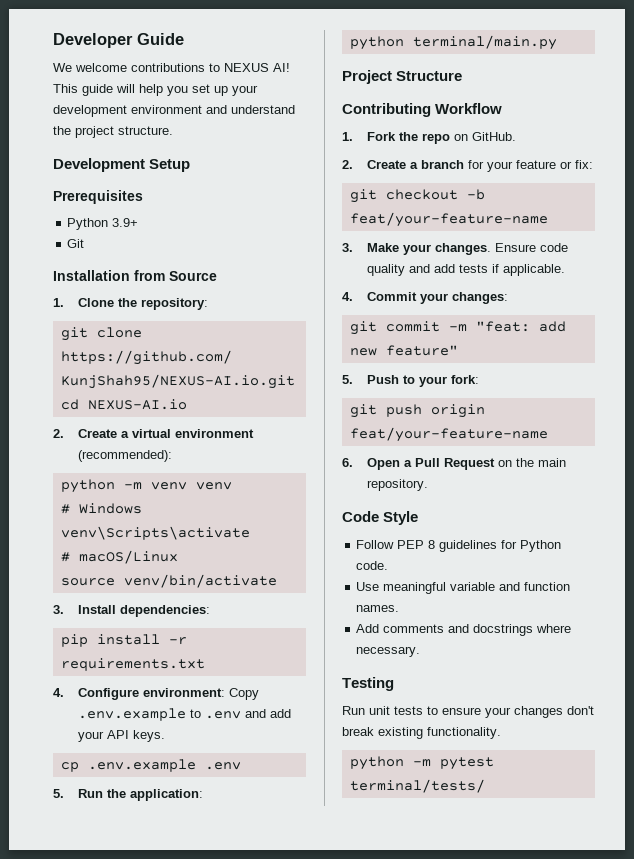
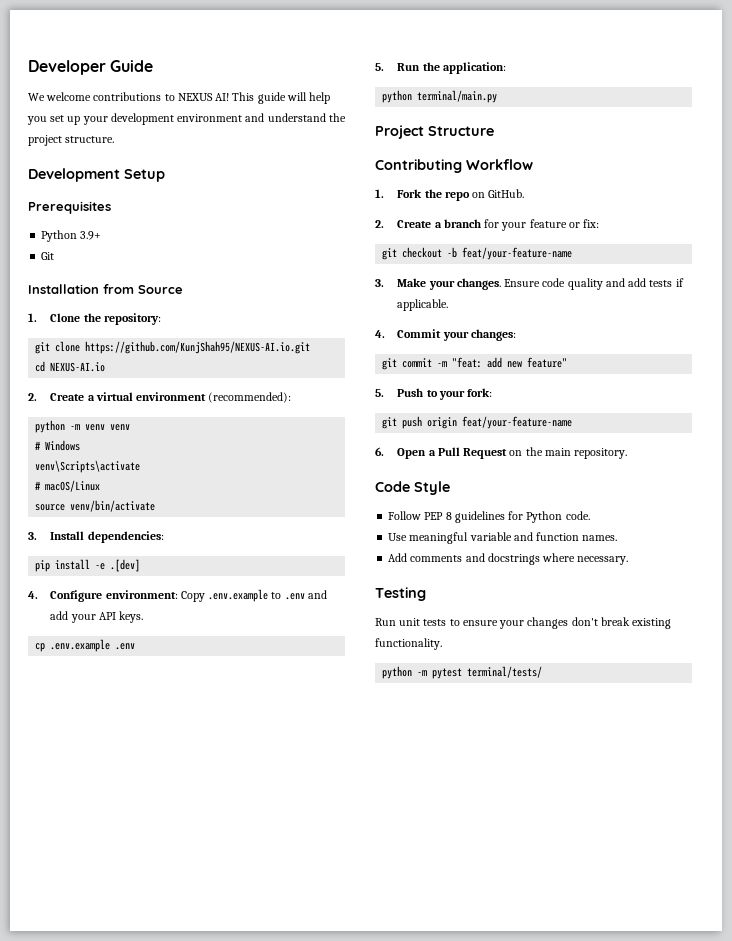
- pip install -r requirements.txt
+ pip install -e .[dev]

